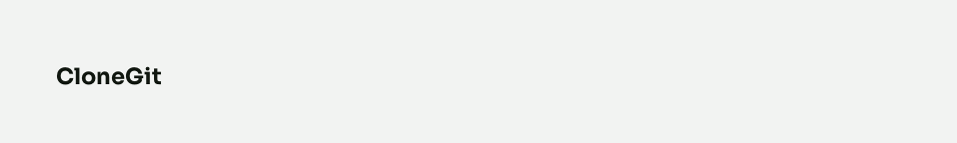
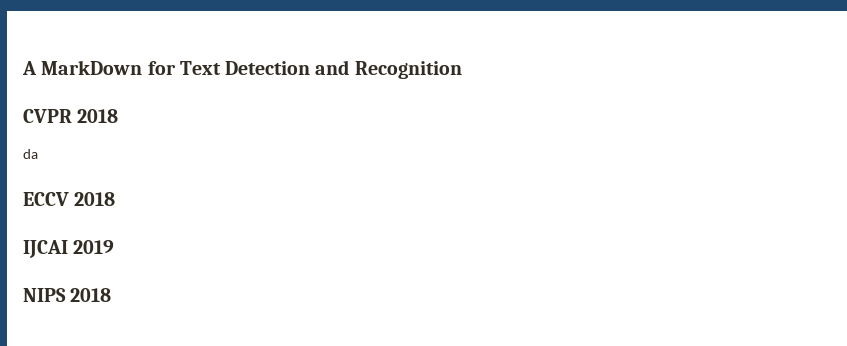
- CloneGit
+ A MarkDown for Text Detection and Recognition
+ CVPR 2018
+ da
+ ECCV 2018
+ IJCAI 2019
+ NIPS 2018

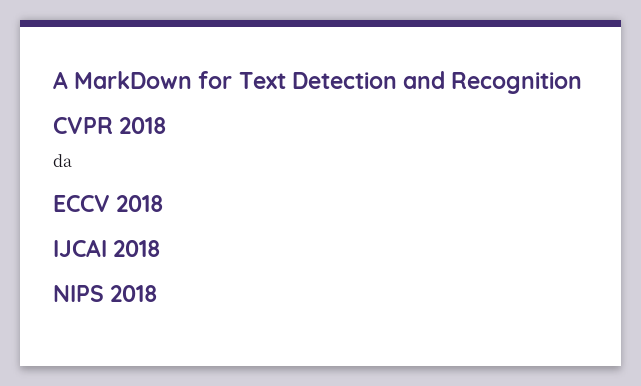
- IJCAI 2019
+ IJCAI 2018

